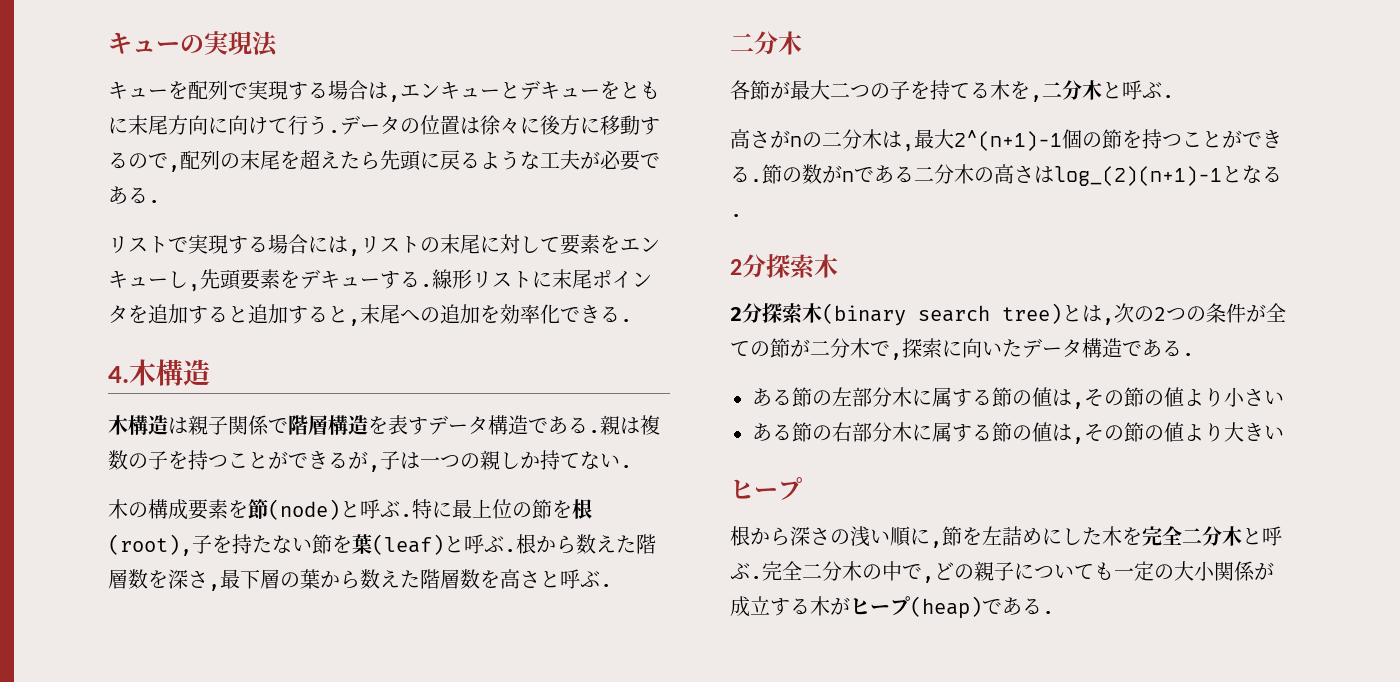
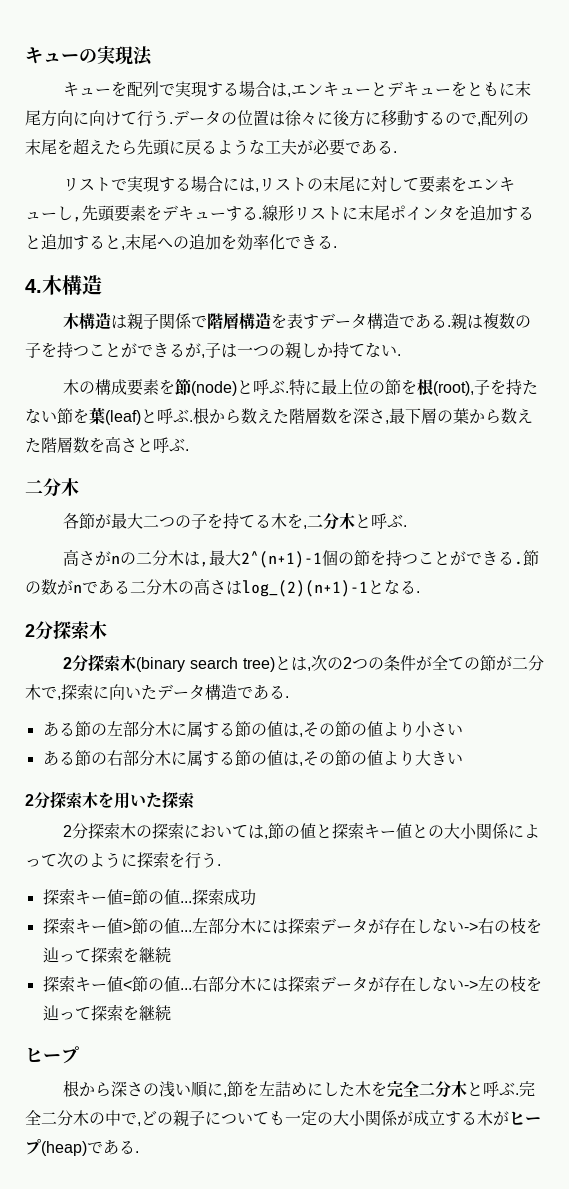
+ 2分探索木を用いた探索
+ 2分探索木の探索においては,節の値と探索キー値との大小関係によって次のように探索を行う.
+ 探索キー値=節の値...探索成功
+ 探索キー値>節の値...左部分木には探索データが存在しない->右の枝を辿って探索を継続
+ 探索キー値<節の値...右部分木には探索データが存在しない->左の枝を辿って探索を継続

